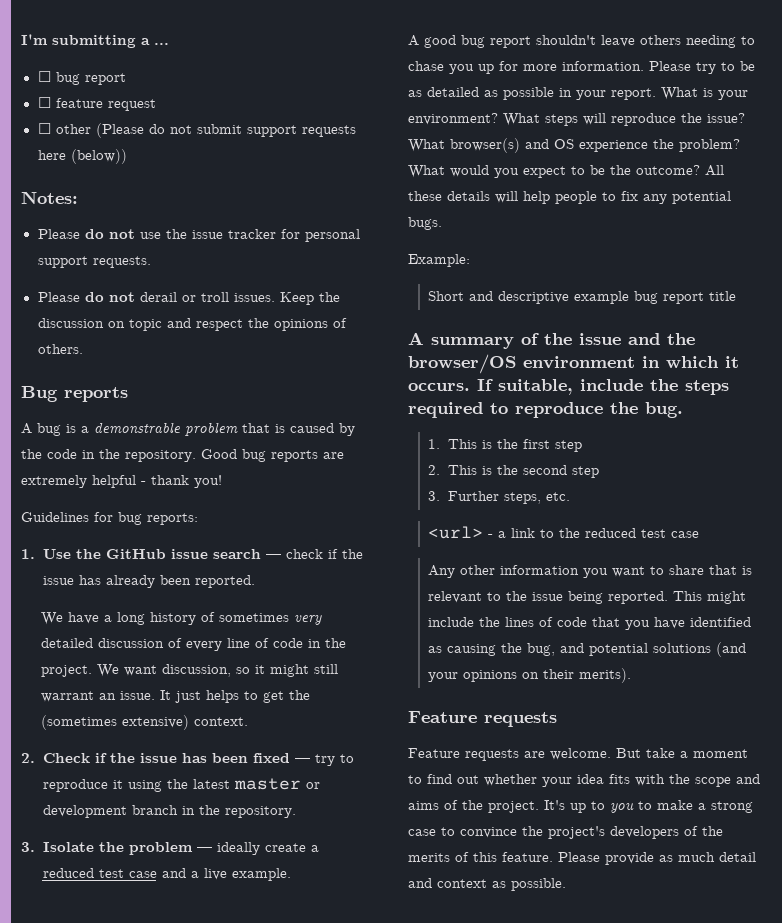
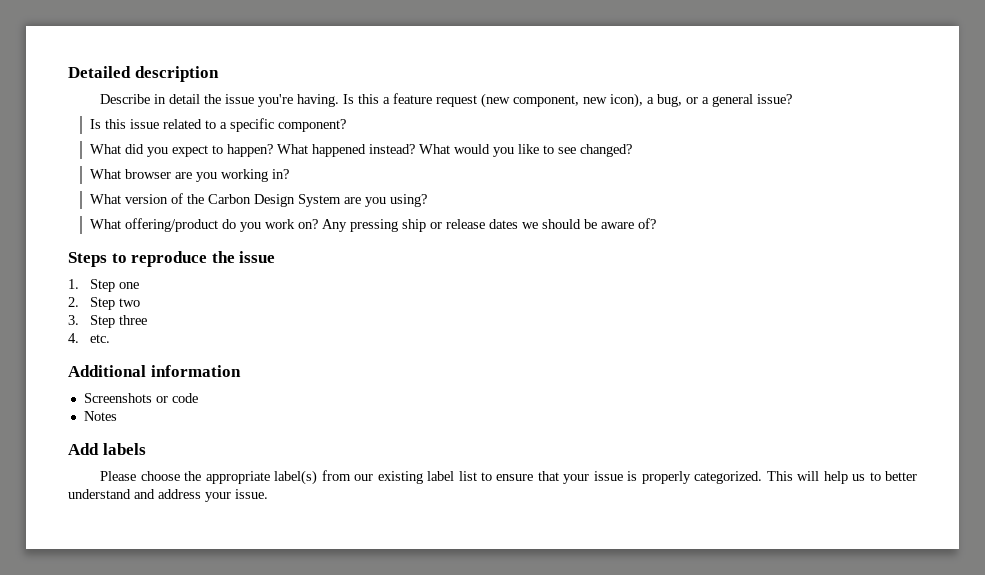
- I'm submitting a ...
- ☐ bug report
- ☐ feature request
- ☐ other (Please do not submit support requests here (below))
- Notes:
- Please do not use the issue tracker for personal support requests.
- Please do not derail or troll issues. Keep the discussion on topic and respect the opinions of others.
- Bug reports
- A bug is a demonstrable problem that is caused by the code in the repository. Good bug reports are extremely helpful - thank you!
- Guidelines for bug reports:
- 1. Use the GitHub issue search — check if the issue has already been reported.
- We have a long history of sometimes very detailed discussion of every line of code in the project. We want discussion, so it might still warrant an issue. It just helps to get the (sometimes extensive) context.
- 2. Check if the issue has been fixed — try to reproduce it using the latest master or development branch in the repository.
- 3. Isolate the problem — ideally create a reduced test case and a live example.
- A good bug report shouldn't leave others needing to chase you up for more information. Please try to be as detailed as possible in your report. What is your environment? What steps will reproduce the issue? What browser(s) and OS experience the problem? What would you expect to be the outcome? All these details will help people to fix any potential bugs.
- Example:
- Short and descriptive example bug report title
- A summary of the issue and the browser/OS environment in which it occurs. If suitable, include the steps required to reproduce the bug.
- 1. This is the first step
- 2. This is the second step
- 3. Further steps, etc.
- <url> - a link to the reduced test case
- Any other information you want to share that is relevant to the issue being reported. This might include the lines of code that you have identified as causing the bug, and potential solutions (and your opinions on their merits).
- Feature requests
- Feature requests are welcome. But take a moment to find out whether your idea fits with the scope and aims of the project. It's up to you to make a strong case to convince the project's developers of the merits of this feature. Please provide as much detail and context as possible.
+ Detailed description
+ Describe in detail the issue you're having. Is this a feature request (new component, new icon), a bug, or a general issue?
+ Is this issue related to a specific component?
+ What did you expect to happen? What happened instead? What would you like to see changed?
+ What browser are you working in?
+ What version of the Carbon Design System are you using?
+ What offering/product do you work on? Any pressing ship or release dates we should be aware of?
+ Steps to reproduce the issue
+ 1. Step one
+ 2. Step two
+ 3. Step three
+ 4. etc.
+ Additional information
+ Screenshots or code
+ Notes
+ Add labels
+ Please choose the appropriate label(s) from our existing label list to ensure that your issue is properly categorized. This will help us to better understand and address your issue.

